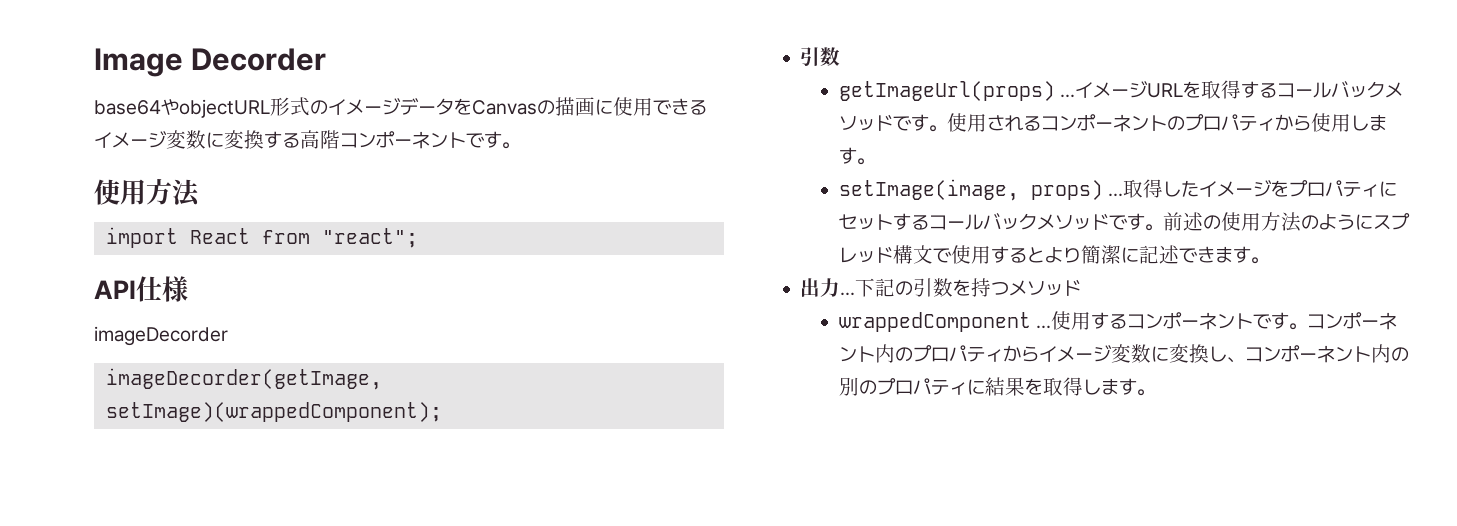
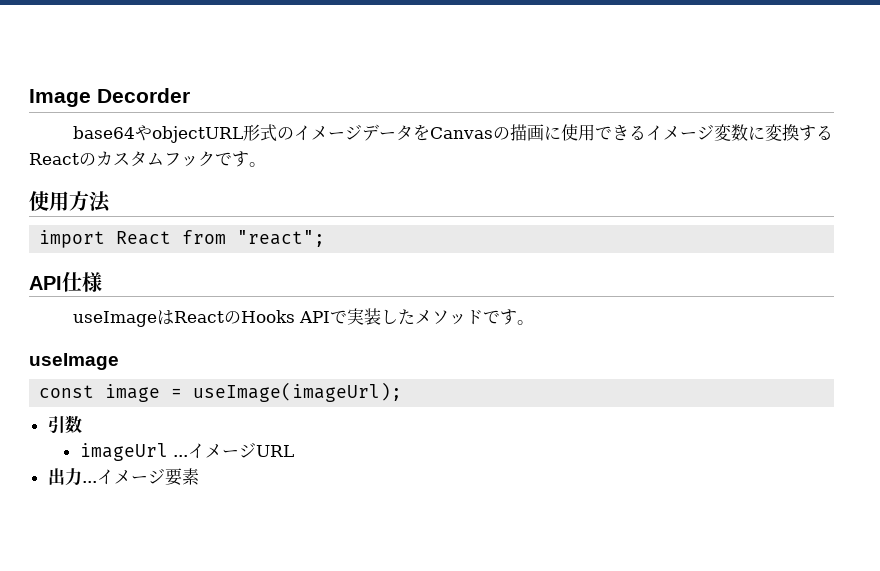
- base64やobjectURL形式のイメージデータをCanvasの描画に使用できるイメージ変数に変換する高階コンポーネントです。
+ base64やobjectURL形式のイメージデータをCanvasの描画に使用できるイメージ変数に変換するReactのカスタムフックです。
- imageDecorder
- imageDecorder(getImage, setImage)(wrappedComponent);
+ useImageはReactのHooks APIで実装したメソッドです。
+ useImage
+ const image = useImage(imageUrl);
  引数
- getImageUrl(props) ...イメージURLを取得するコールバックメソッドです。使用されるコンポーネントのプロパティから使用します。
- setImage(image, props) ...取得したイメージをプロパティにセットするコールバックメソッドです。前述の使用方法のようにスプレッド構文で使用するとより簡潔に記述できます。
- 出力...下記の引数を持つメソッド
- wrappedComponent ...使用するコンポーネントです。コンポーネント内のプロパティからイメージ変数に変換し、コンポーネント内の別のプロパティに結果を取得します。
+ imageUrl ...イメージURL
+ 出力...イメージ要素

